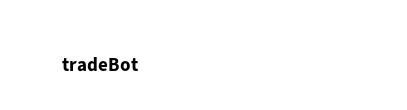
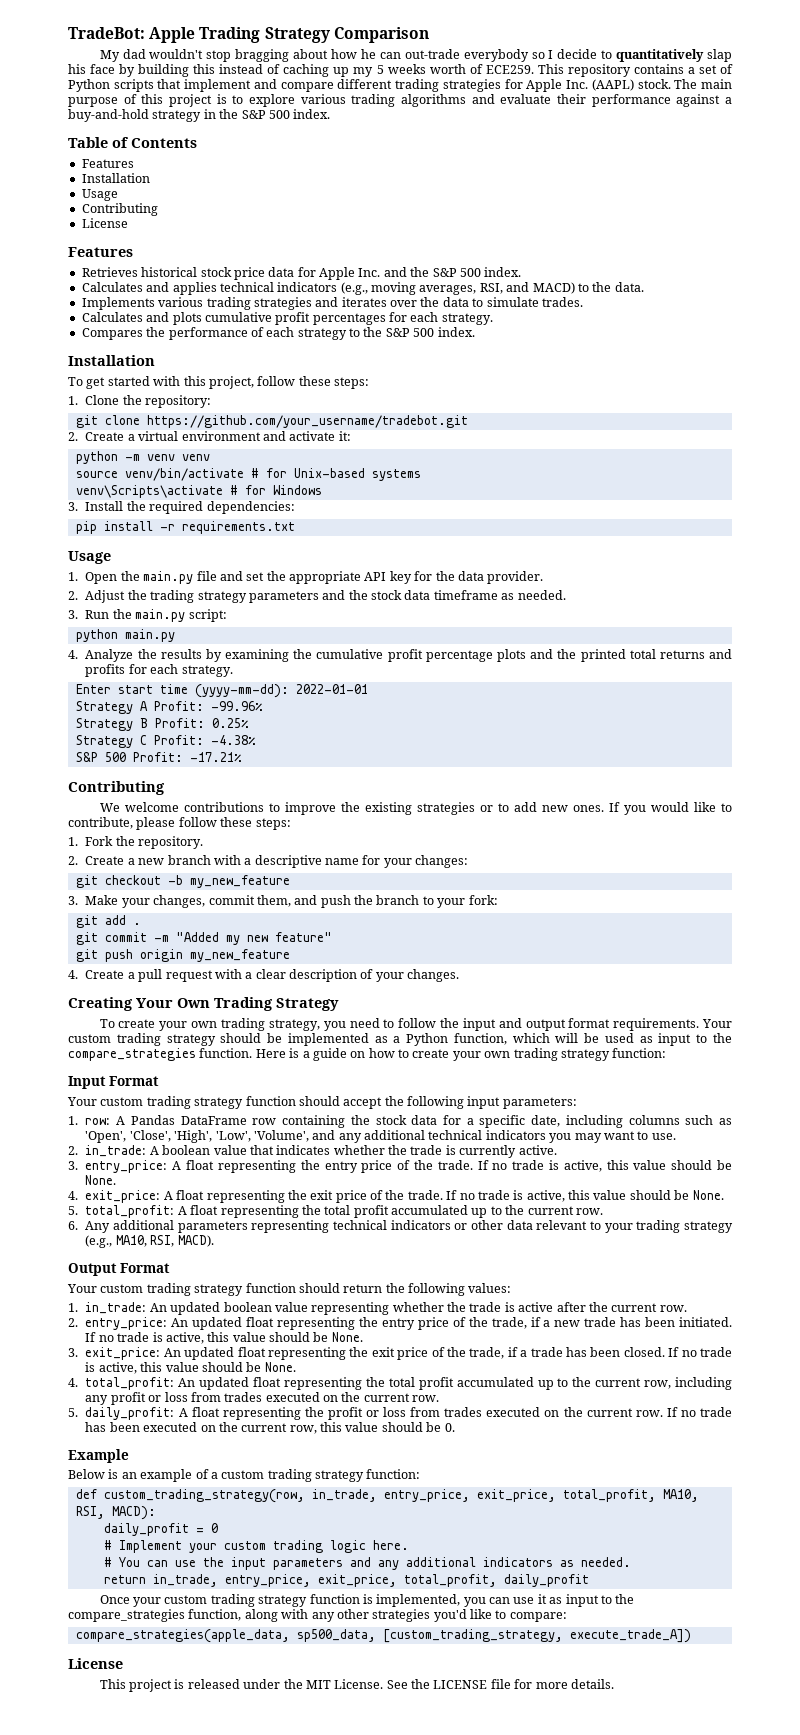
- tradeBot
+ TradeBot: Apple Trading Strategy Comparison
+ My dad wouldn't stop bragging about how he can out-trade everybody so I decide to quantitatively slap his face by building this instead of caching up my 5 weeks worth of ECE259. This repository contains a set of Python scripts that implement and compare different trading strategies for Apple Inc. (AAPL) stock. The main purpose of this project is to explore various trading algorithms and evaluate their performance against a buy-and-hold strategy in the S&P 500 index.
+ Table of Contents
+ Features
+ Installation
+ Usage
+ Contributing
+ License
+ Features
+ Retrieves historical stock price data for Apple Inc. and the S&P 500 index.
+ Calculates and applies technical indicators (e.g., moving averages, RSI, and MACD) to the data.
+ Implements various trading strategies and iterates over the data to simulate trades.
+ Calculates and plots cumulative profit percentages for each strategy.
+ Compares the performance of each strategy to the S&P 500 index.
+ Installation
+ To get started with this project, follow these steps:
+ 1. Clone the repository:
+ git clone https://github.com/your_username/tradebot.git
+ 2. Create a virtual environment and activate it:
+ python -m venv venv
+ source venv/bin/activate # for Unix-based systems
+ venv\Scripts\activate # for Windows
+ 3. Install the required dependencies:
+ pip install -r requirements.txt
+ Usage
+ 1. Open the main.py file and set the appropriate API key for the data provider.
+ 2. Adjust the trading strategy parameters and the stock data timeframe as needed.
+ 3. Run the main.py script:
+ python main.py
+ 4. Analyze the results by examining the cumulative profit percentage plots and the printed total returns and profits for each strategy.
+ Enter start time (yyyy-mm-dd): 2022-01-01
+ Strategy A Profit: -99.96%
+ Strategy B Profit: 0.25%
+ Strategy C Profit: -4.38%
+ S&P 500 Profit: -17.21%
+ Contributing
+ We welcome contributions to improve the existing strategies or to add new ones. If you would like to contribute, please follow these steps:
+ 1. Fork the repository.
+ 2. Create a new branch with a descriptive name for your changes:
+ git checkout -b my_new_feature
+ 3. Make your changes, commit them, and push the branch to your fork:
+ git add .
+ git commit -m "Added my new feature"
+ git push origin my_new_feature
+ 4. Create a pull request with a clear description of your changes.
+ Creating Your Own Trading Strategy
+ To create your own trading strategy, you need to follow the input and output format requirements. Your custom trading strategy should be implemented as a Python function, which will be used as input to the compare_strategies function. Here is a guide on how to create your own trading strategy function:
+ Input Format
+ Your custom trading strategy function should accept the following input parameters:
+ 1. row: A Pandas DataFrame row containing the stock data for a specific date, including columns such as 'Open', 'Close', 'High', 'Low', 'Volume', and any additional technical indicators you may want to use.
+ 2. in_trade: A boolean value that indicates whether the trade is currently active.
+ 3. entry_price: A float representing the entry price of the trade. If no trade is active, this value should be None.
+ 4. exit_price: A float representing the exit price of the trade. If no trade is active, this value should be None.
+ 5. total_profit: A float representing the total profit accumulated up to the current row.
+ 6. Any additional parameters representing technical indicators or other data relevant to your trading strategy (e.g., MA10, RSI, MACD).
+ Output Format
+ Your custom trading strategy function should return the following values:
+ 1. in_trade: An updated boolean value representing whether the trade is active after the current row.
+ 2. entry_price: An updated float representing the entry price of the trade, if a new trade has been initiated. If no trade is active, this value should be None.
+ 3. exit_price: An updated float representing the exit price of the trade, if a trade has been closed. If no trade is active, this value should be None.
+ 4. total_profit: An updated float representing the total profit accumulated up to the current row, including any profit or loss from trades executed on the current row.
+ 5. daily_profit: A float representing the profit or loss from trades executed on the current row. If no trade has been executed on the current row, this value should be 0.
+ Example
+ Below is an example of a custom trading strategy function:
+ def custom_trading_strategy(row, in_trade, entry_price, exit_price, total_profit, MA10, RSI, MACD):
+ daily_profit = 0
+ # Implement your custom trading logic here.
+ # You can use the input parameters and any additional indicators as needed.
+ return in_trade, entry_price, exit_price, total_profit, daily_profit
+ Once your custom trading strategy function is implemented, you can use it as input to the compare_strategies function, along with any other strategies you'd like to compare:
+ compare_strategies(apple_data, sp500_data, [custom_trading_strategy, execute_trade_A])
+ License
+ This project is released under the MIT License. See the LICENSE file for more details.

